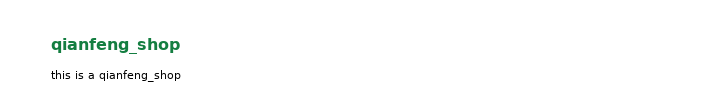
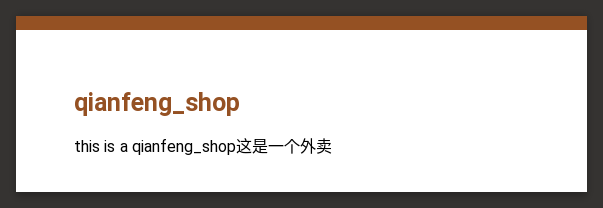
- this is a qianfeng_shop
+ this is a qianfeng_shop这是一个外卖

